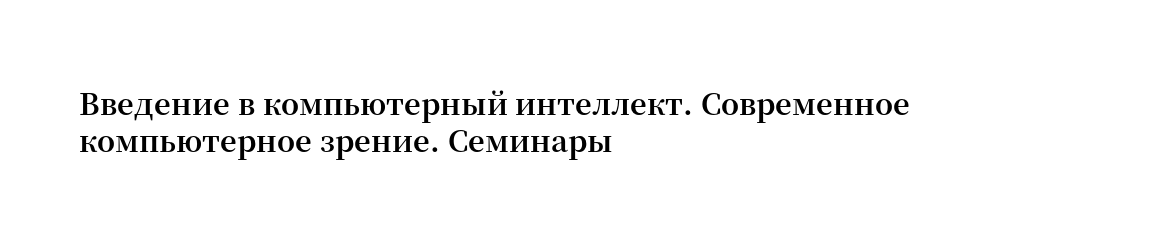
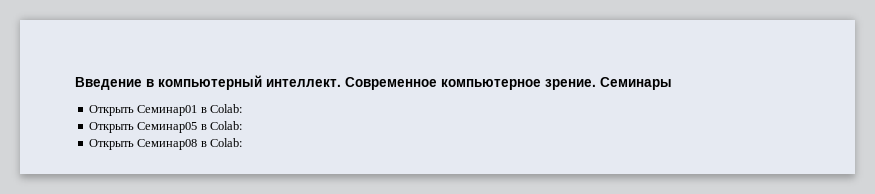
+ Открыть Семинар01 в Colab:
+ Открыть Семинар05 в Colab:
+ Открыть Семинар08 в Colab:

